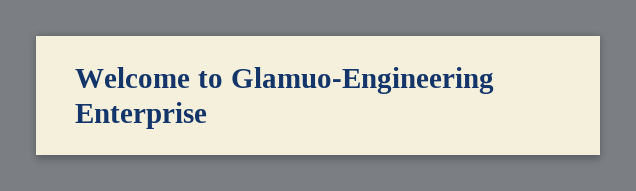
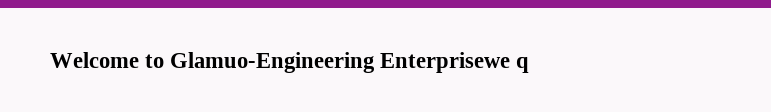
- Welcome to Glamuo-Engineering Enterprise
+ Welcome to Glamuo-Engineering Enterprisewe q

